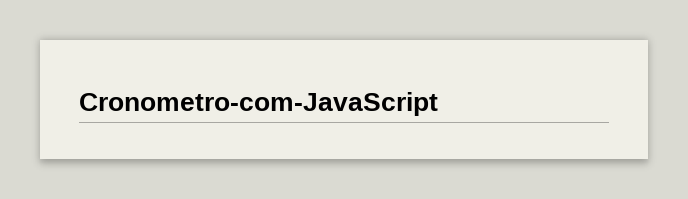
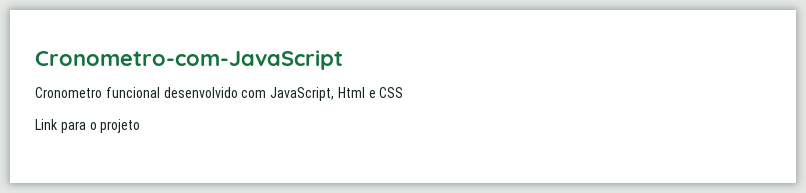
+ Cronometro funcional desenvolvido com JavaScript, Html e CSS
+ Link para o projeto

